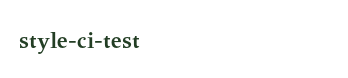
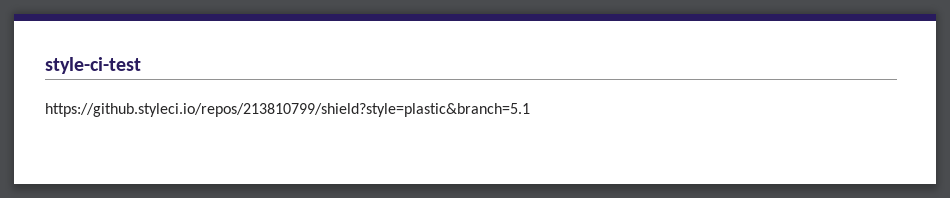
+ https://github.styleci.io/repos/213810799/shield?style=plastic&branch=5.1

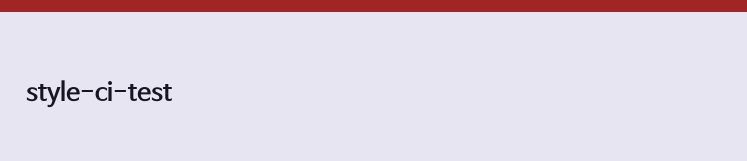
- https://github.styleci.io/repos/213810799/shield?style=plastic&branch=5.1

